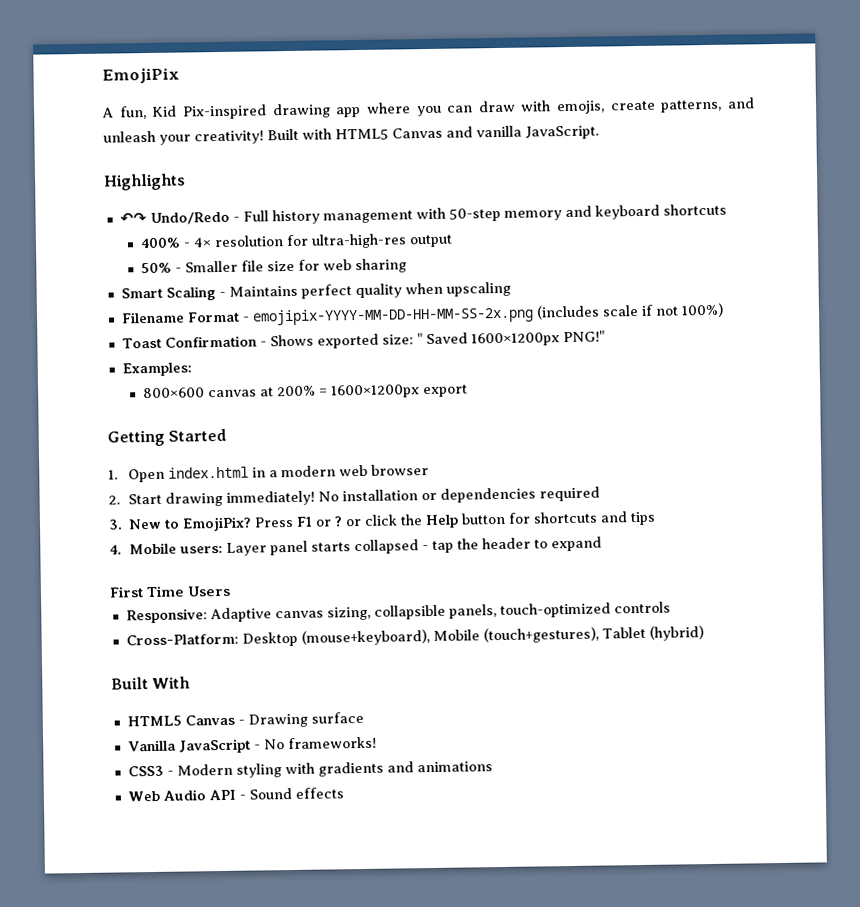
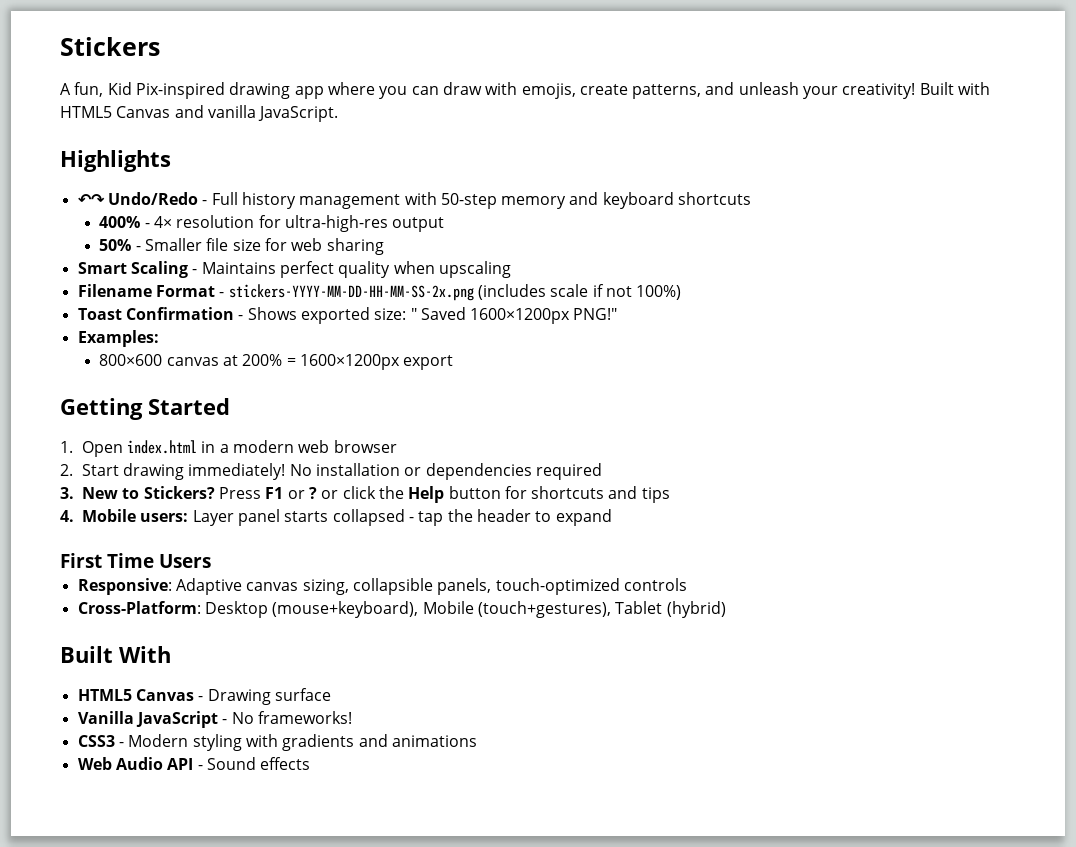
- EmojiPix
+ Stickers
- Filename Format - emojipix-YYYY-MM-DD-HH-MM-SS-2x.png (includes scale if not 100%)
+ Filename Format - stickers-YYYY-MM-DD-HH-MM-SS-2x.png (includes scale if not 100%)
- 3. New to EmojiPix?
+ 3. New to Stickers?

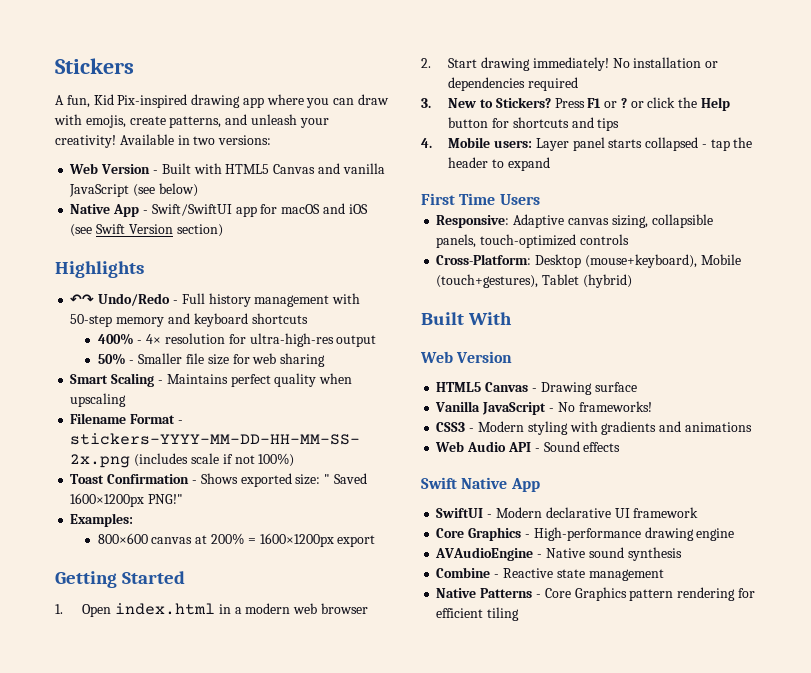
- Built with HTML5 Canvas and vanilla JavaScript.
+ Available in two versions:
+ Web Version - Built with HTML5 Canvas and vanilla JavaScript (see below)
+ Native App - Swift/SwiftUI app for macOS and iOS (see Swift Version section)
  Built With
+ Web Version
+ Swift Native App
+ SwiftUI - Modern declarative UI framework
+ Core Graphics - High-performance drawing engine
+ AVAudioEngine - Native sound synthesis
+ Combine - Reactive state management
+ Native Patterns - Core Graphics pattern rendering for efficient tiling

